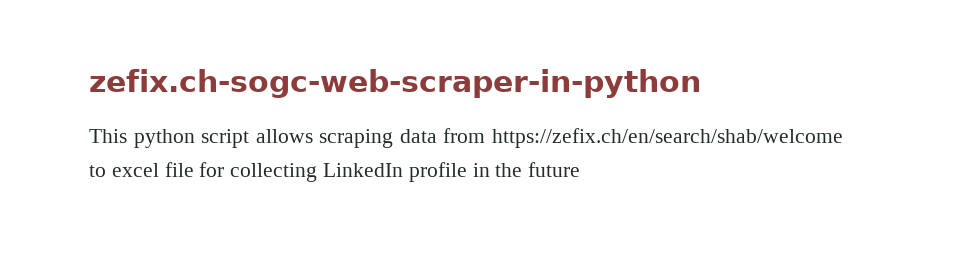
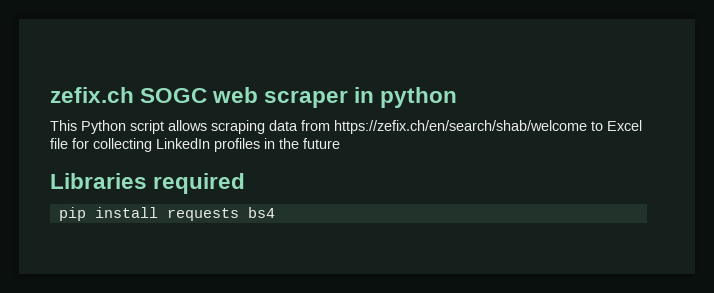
- zefix.ch-sogc-web-scraper-in-python
+ zefix.ch SOGC web scraper in python
- This python script allows scraping data from https://zefix.ch/en/search/shab/welcome to excel file for collecting LinkedIn profile in the future
+ This Python script allows scraping data from https://zefix.ch/en/search/shab/welcome to Excel file for collecting LinkedIn profiles in the future
+ Libraries required
+ pip install requests bs4

